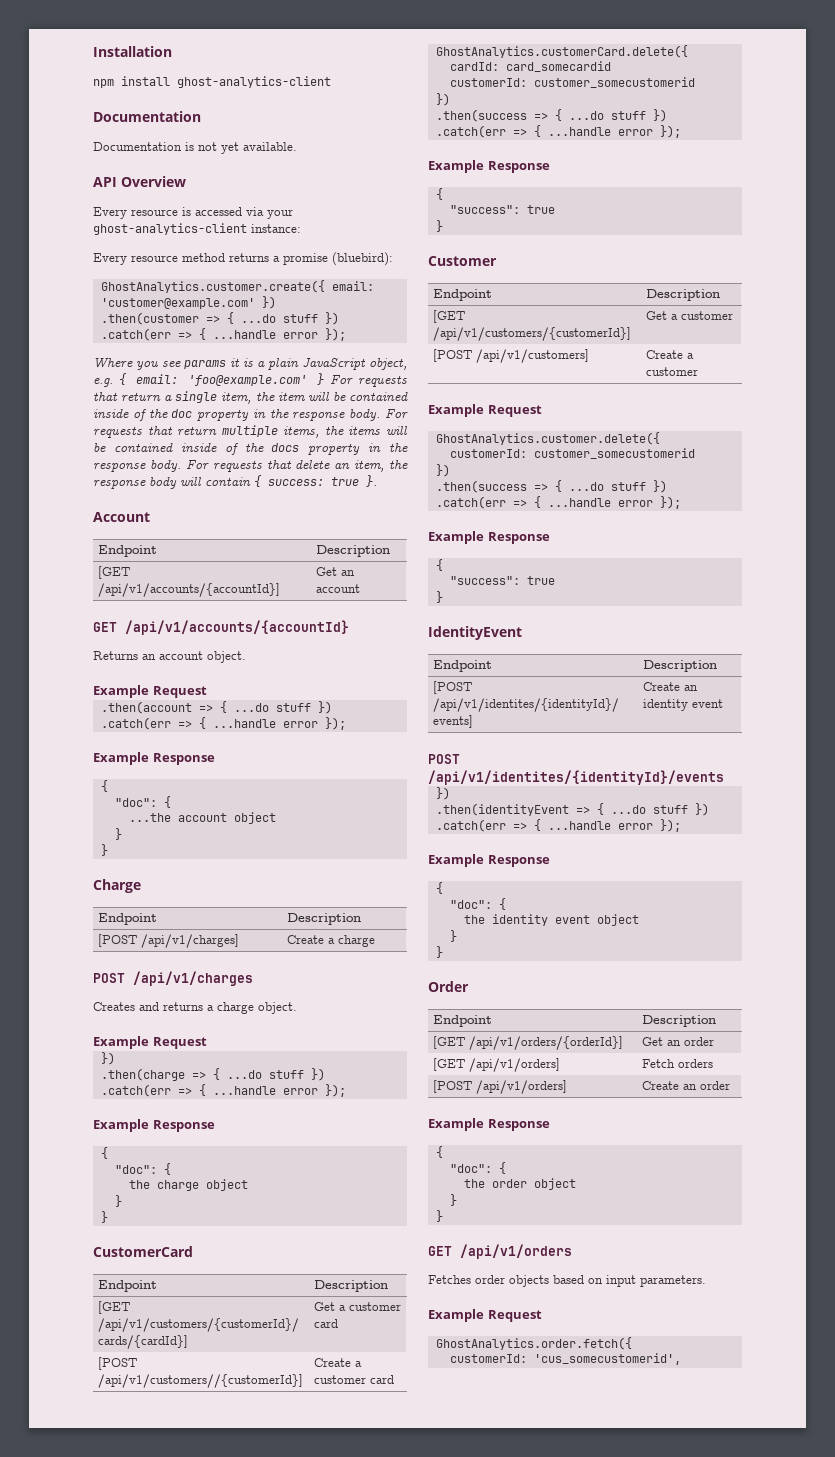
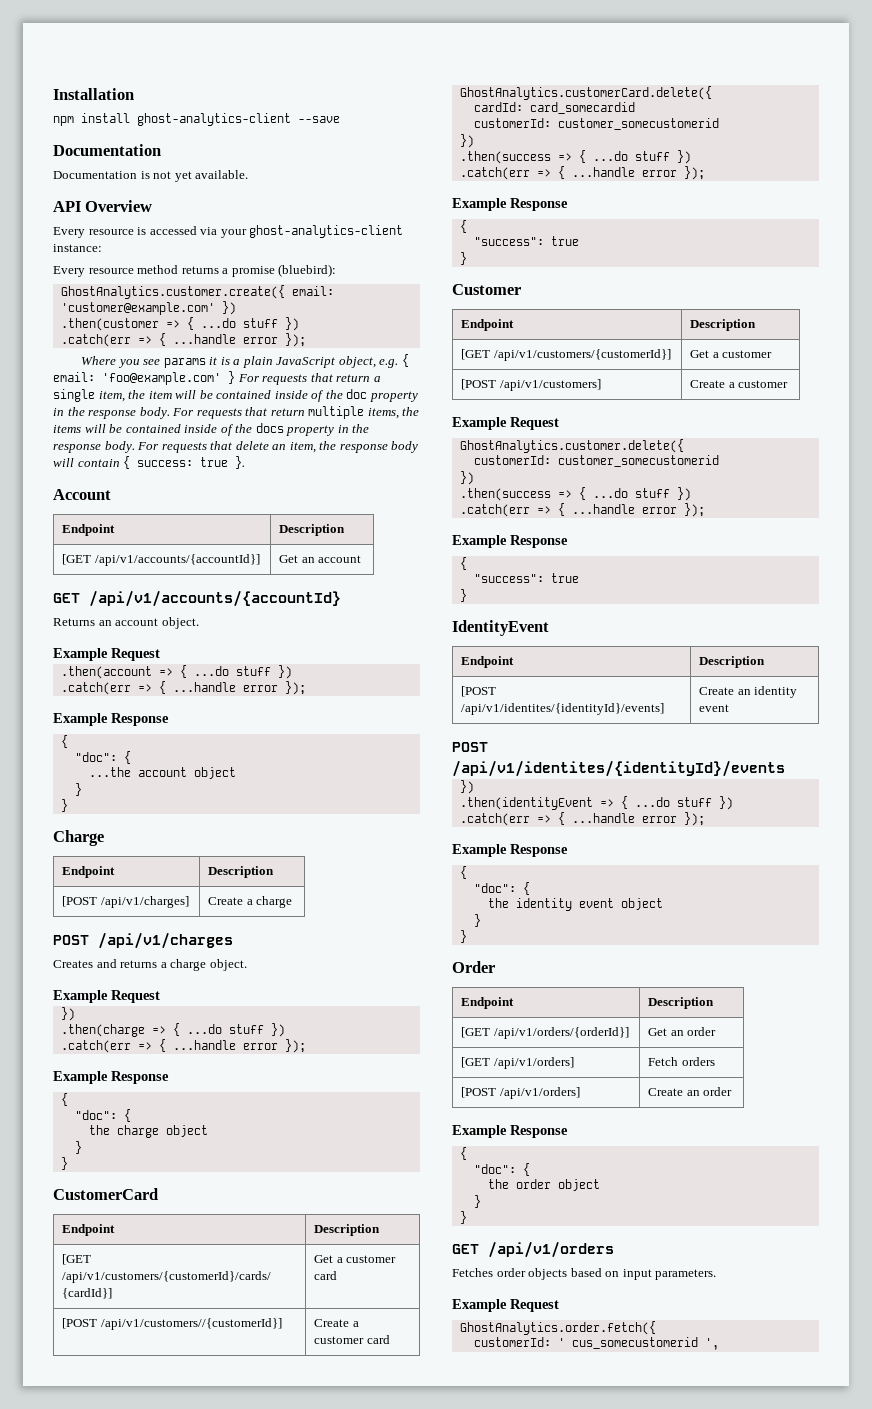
- npm install ghost-analytics-client
+ npm install ghost-analytics-client --save
- customerId: 'cus_somecustomerid',
+ customerId: ' cus_somecustomerid ',

